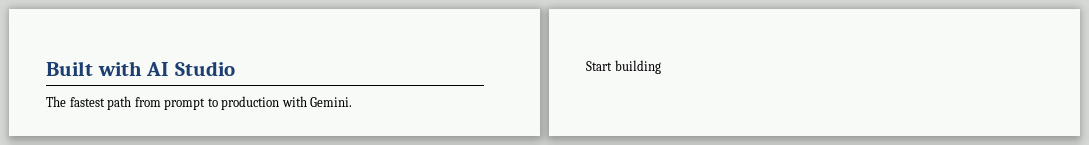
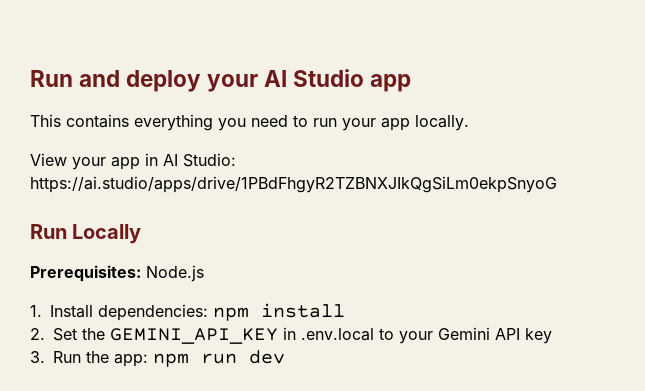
- Built with AI Studio
- The fastest path from prompt to production with Gemini.
- Start building
+ Run and deploy your AI Studio app
+ This contains everything you need to run your app locally.
+ View your app in AI Studio: https://ai.studio/apps/drive/1PBdFhgyR2TZBNXJIkQgSiLm0ekpSnyoG
+ Run Locally
+ Prerequisites: Node.js
+ 1. Install dependencies: npm install
+ 2. Set the GEMINI_API_KEY in .env.local to your Gemini API key
+ 3. Run the app: npm run dev

